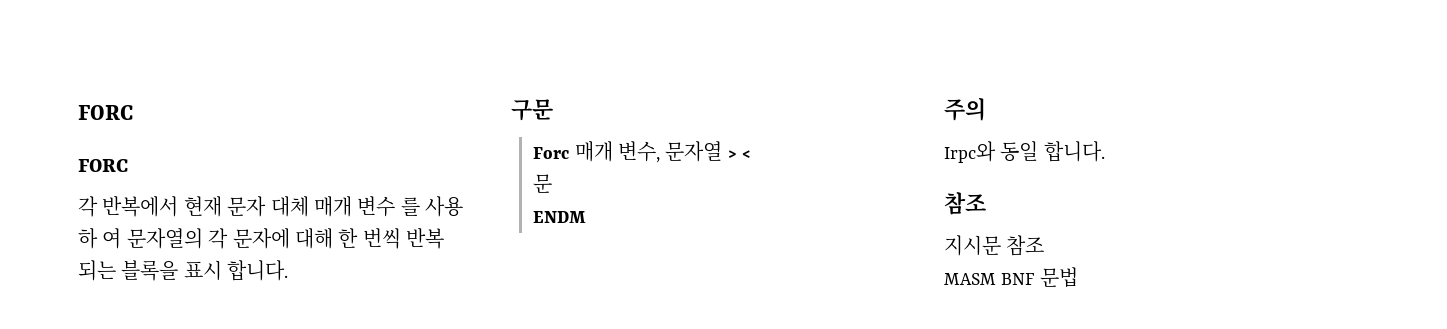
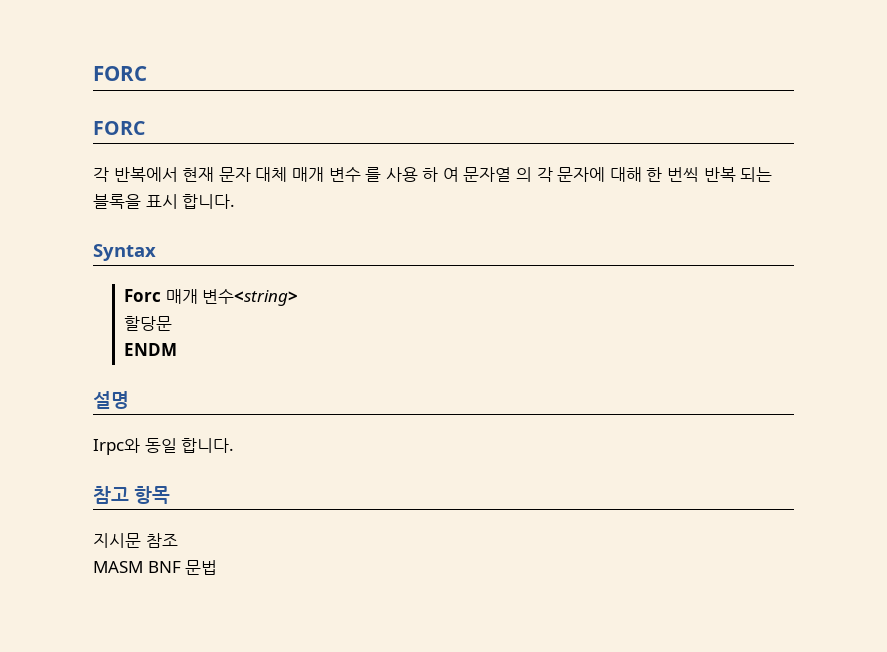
- 각 반복에서 현재 문자 대체 매개 변수 를 사용 하 여 문자열의 각 문자에 대해 한 번씩 반복 되는 블록을 표시 합니다.
+ 각 반복에서 현재 문자 대체 매개 변수 를 사용 하 여 문자열 의 각 문자에 대해 한 번씩 반복 되는 블록을 표시 합니다.
- 구문
+ Syntax
- Forc 매개 변수, 문자열 > <
- 문
+ Forc 매개 변수<string>
+ 할당문
- 주의
+ 설명
  Irpc와 동일 합니다.
- 참조
+ 참고 항목

